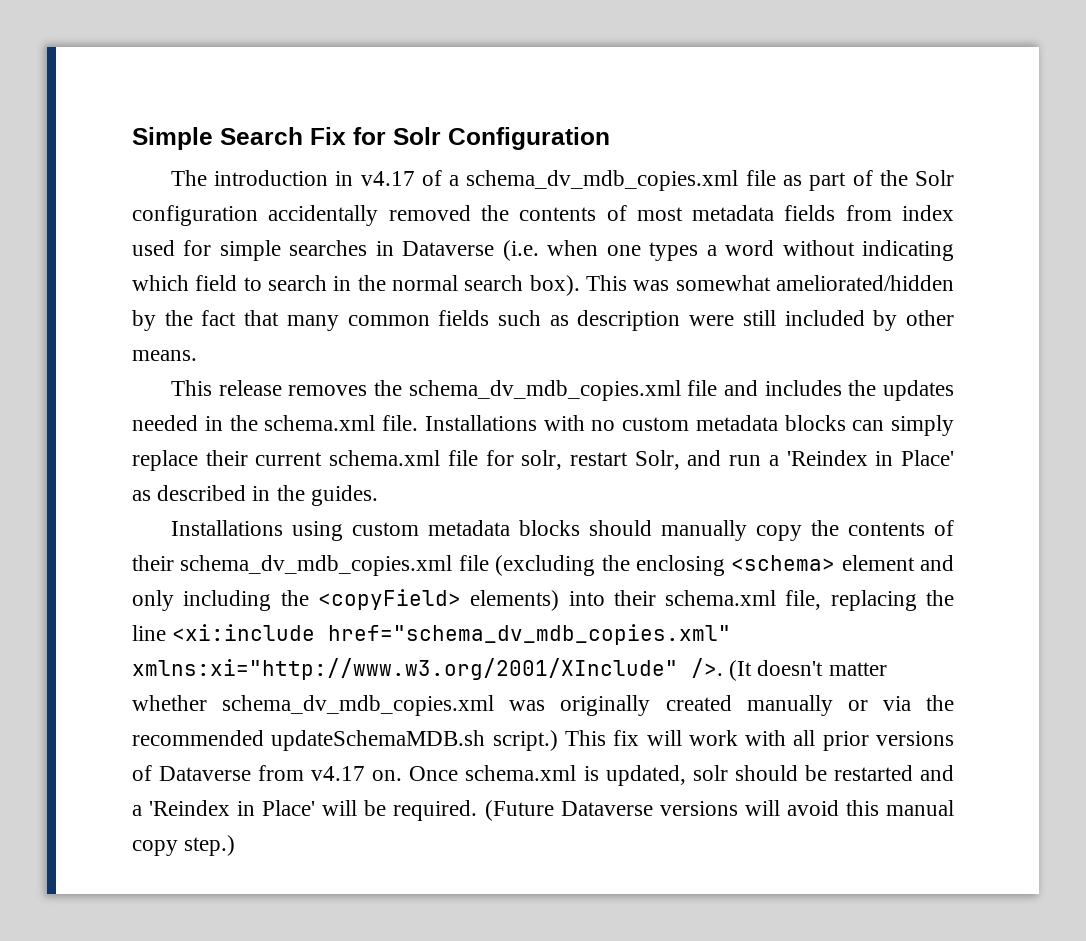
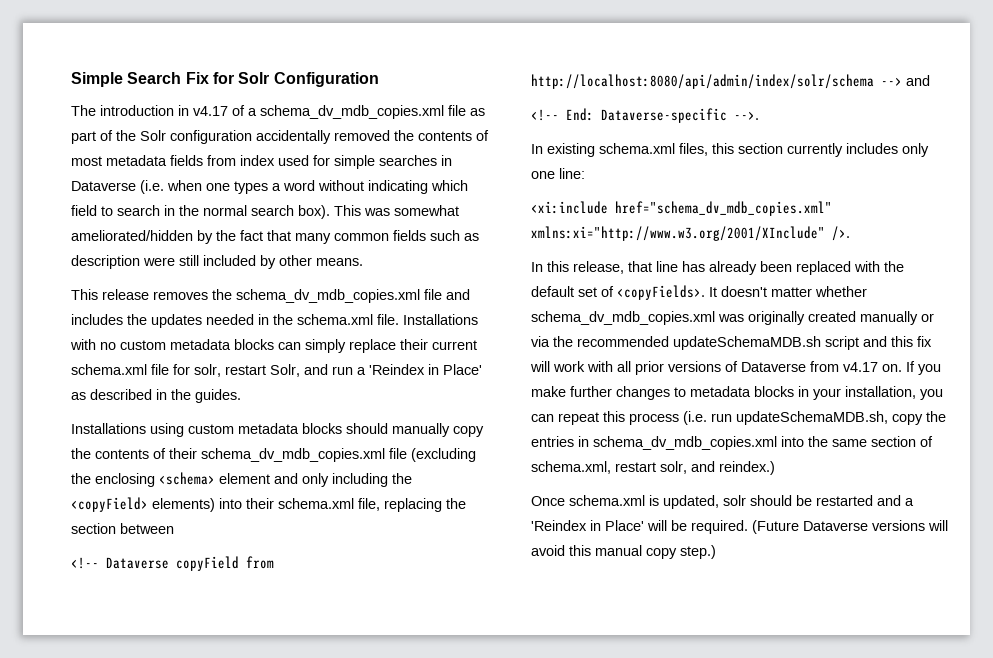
- Installations using custom metadata blocks should manually copy the contents of their schema_dv_mdb_copies.xml file (excluding the enclosing <schema> element and only including the <copyField> elements) into their schema.xml file, replacing the line <xi:include href="schema_dv_mdb_copies.xml" xmlns:xi="http://www.w3.org/2001/XInclude" />. (It doesn't matter whether schema_dv_mdb_copies.xml was originally created manually or via the recommended updateSchemaMDB.sh script.) This fix will work with all prior versions of Dataverse from v4.17 on. Once schema.xml is updated, solr should be restarted and a 'Reindex in Place' will be required.
+ Installations using custom metadata blocks should manually copy the contents of their schema_dv_mdb_copies.xml file (excluding the enclosing <schema> element and only including the <copyField> elements) into their schema.xml file, replacing the section between
+ <!-- Dataverse copyField from http://localhost:8080/api/admin/index/solr/schema --> and
+ <!-- End: Dataverse-specific -->.
+ In existing schema.xml files, this section currently includes only one line:
+ <xi:include href="schema_dv_mdb_copies.xml" xmlns:xi="http://www.w3.org/2001/XInclude" />.
+ In this release, that line has already been replaced with the default set of <copyFields>. It doesn't matter whether schema_dv_mdb_copies.xml was originally created manually or via the recommended updateSchemaMDB.sh script and this fix will work with all prior versions of Dataverse from v4.17 on. If you make further changes to metadata blocks in your installation, you can repeat this process (i.e. run updateSchemaMDB.sh, copy the entries in schema_dv_mdb_copies.xml into the same section of schema.xml, restart solr, and reindex.)
+ Once schema.xml is updated, solr should be restarted and a 'Reindex in Place' will be required.

